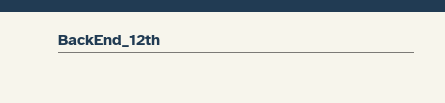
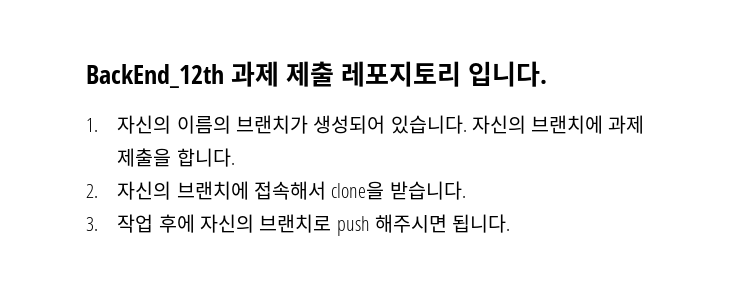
- BackEnd_12th
+ BackEnd_12th 과제 제출 레포지토리 입니다.
+ 1. 자신의 이름의 브랜치가 생성되어 있습니다. 자신의 브랜치에 과제 제출을 합니다.
+ 2. 자신의 브랜치에 접속해서 clone을 받습니다.
+ 3. 작업 후에 자신의 브랜치로 push 해주시면 됩니다.

